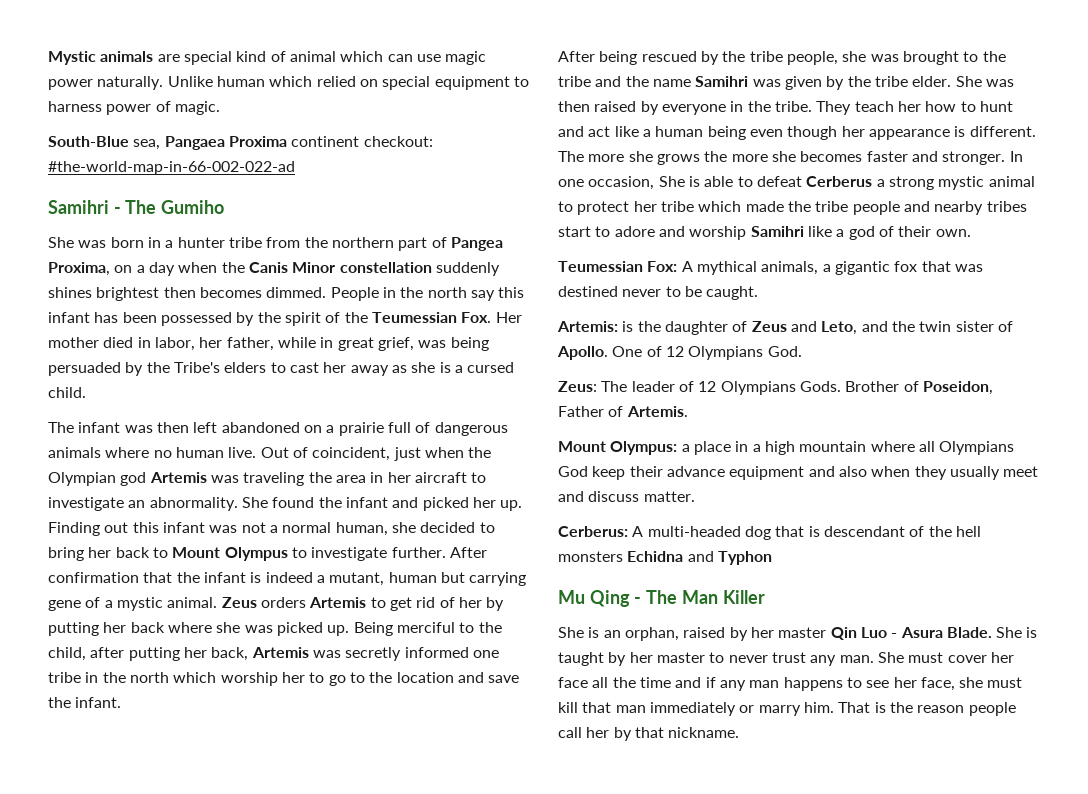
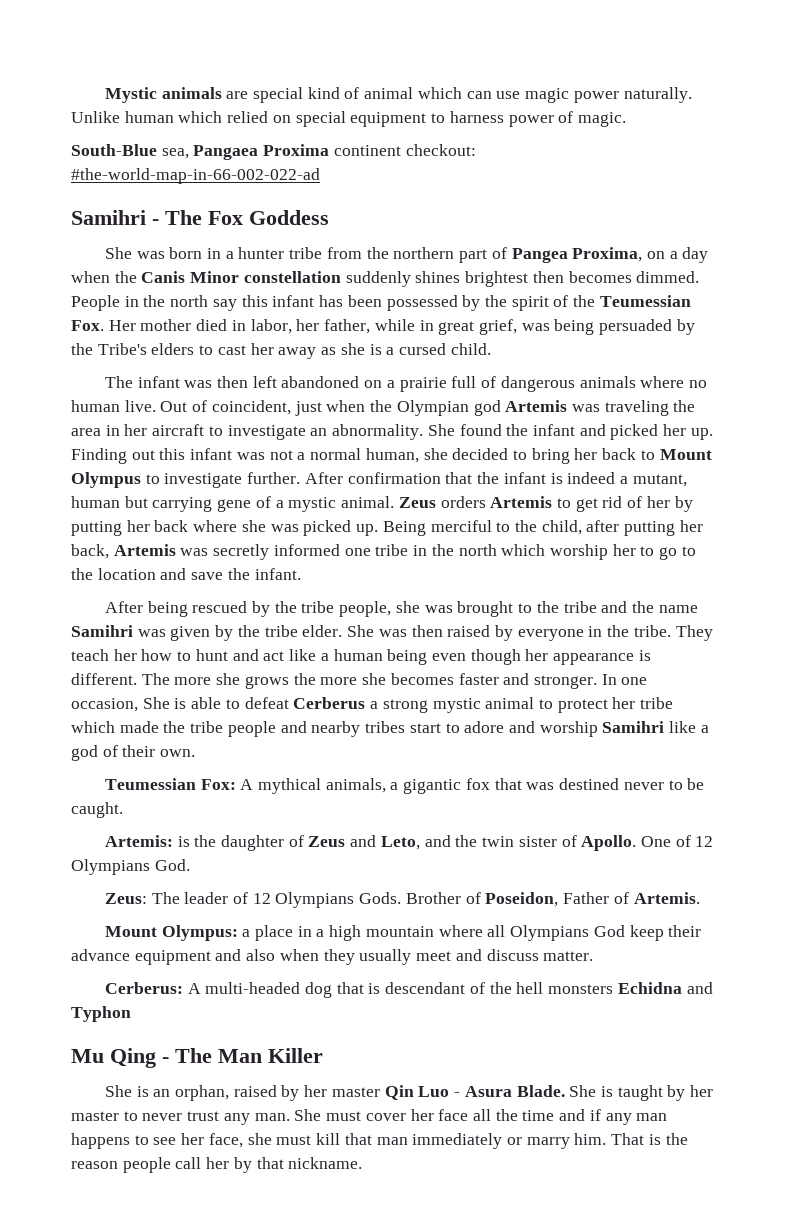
- Samihri - The Gumiho
+ Samihri - The Fox Goddess

